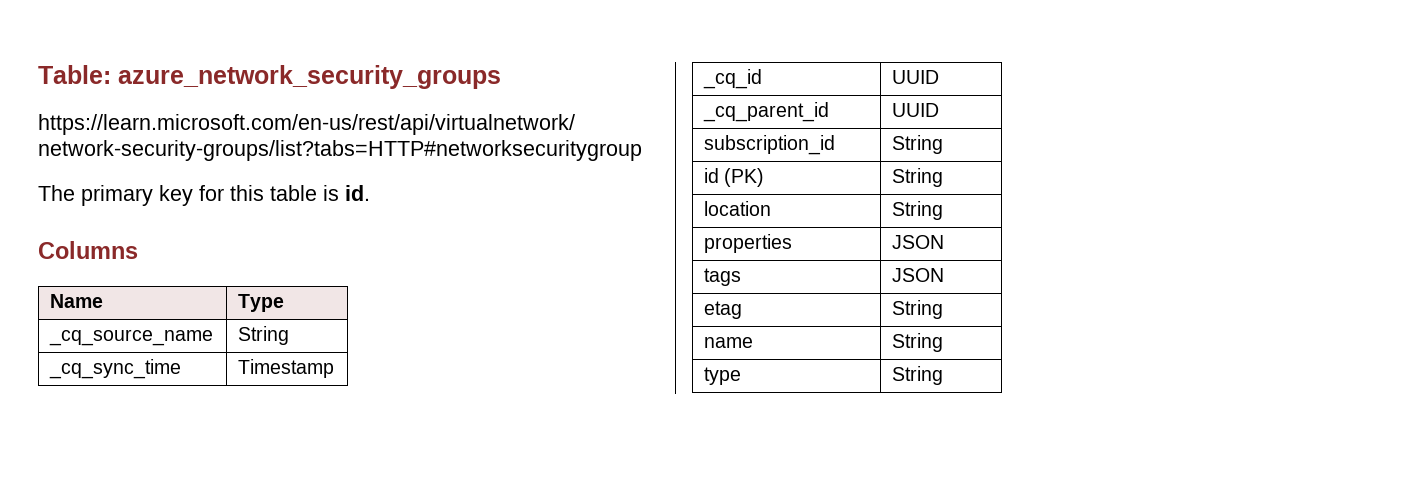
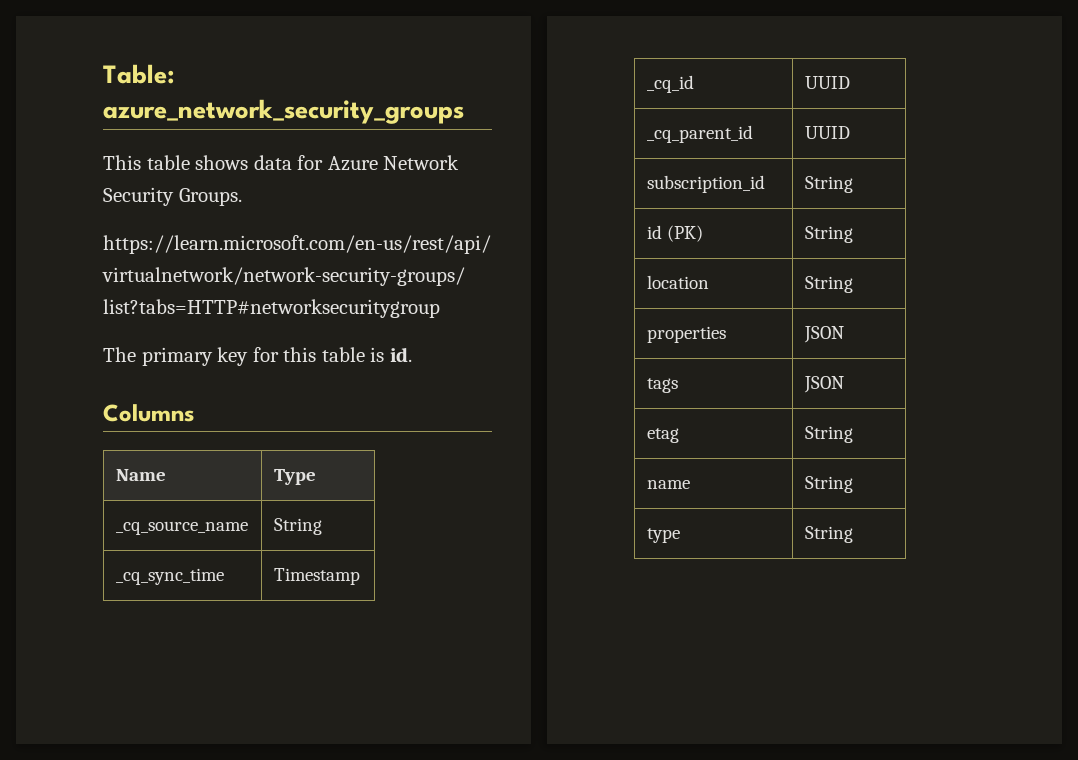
+ This table shows data for Azure Network Security Groups.

